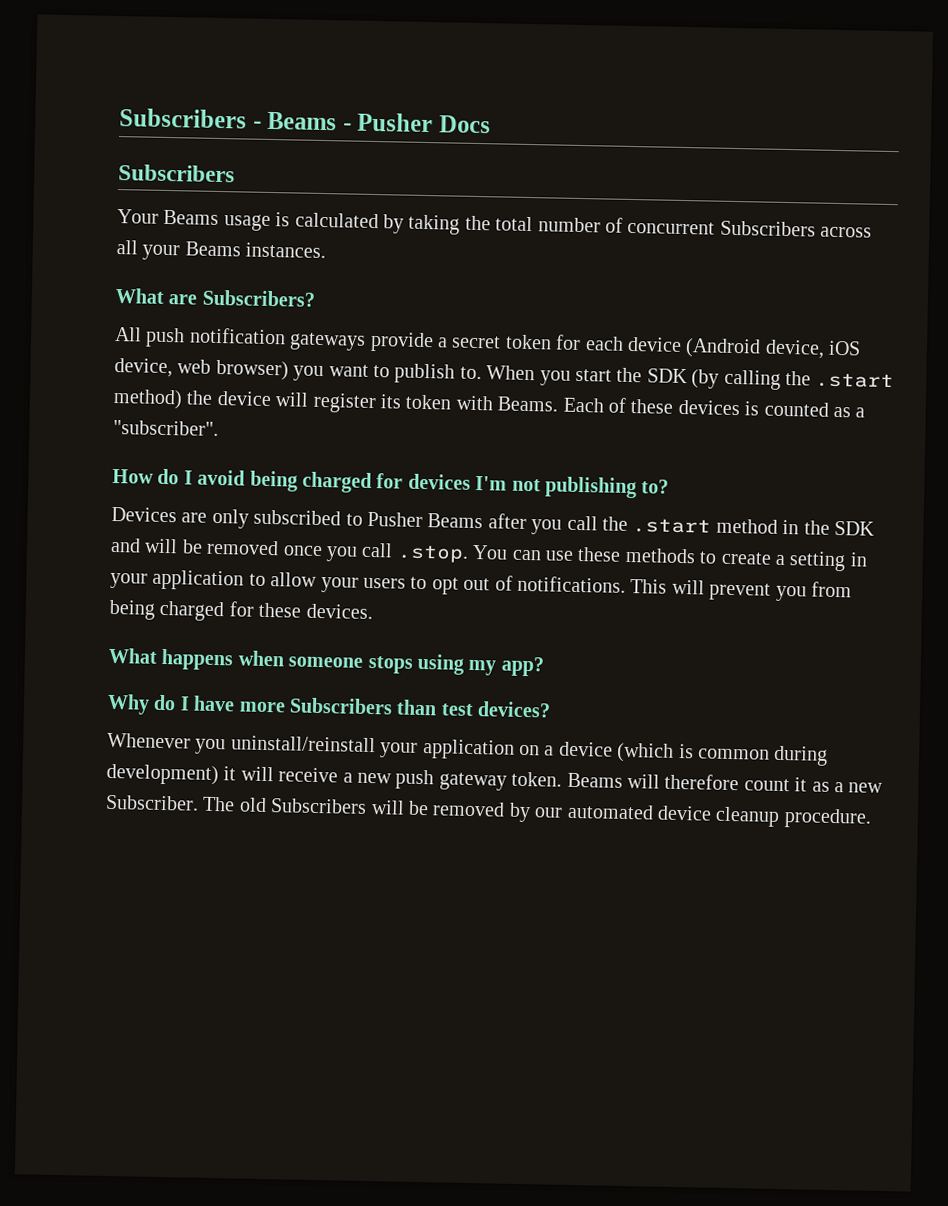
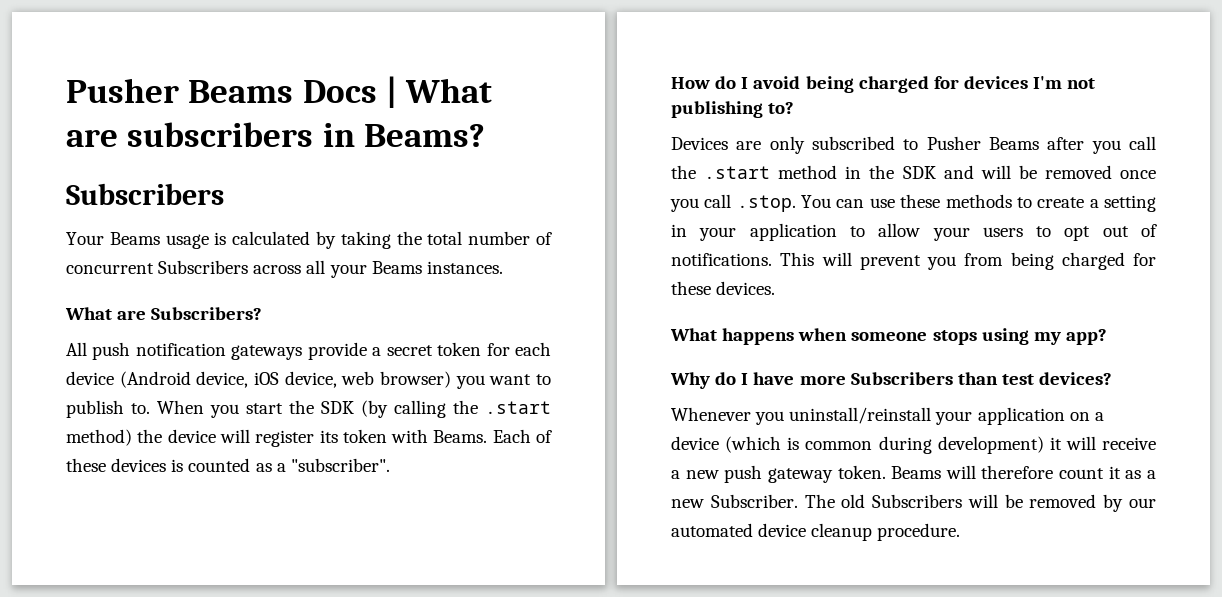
- Subscribers - Beams - Pusher Docs
+ Pusher Beams Docs | What are subscribers in Beams?

